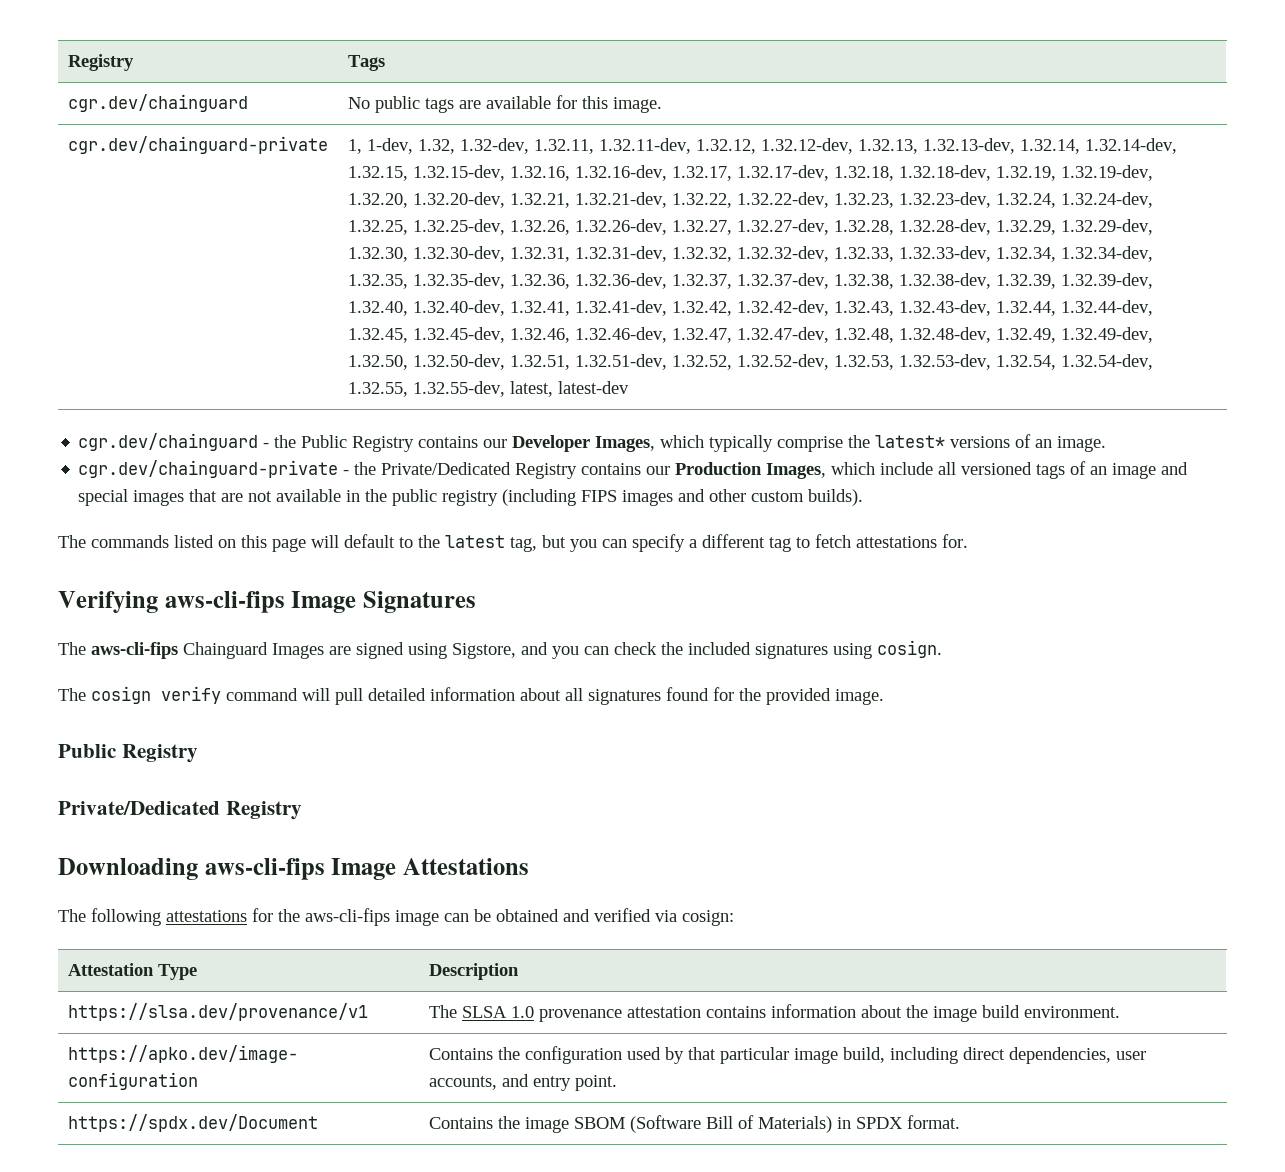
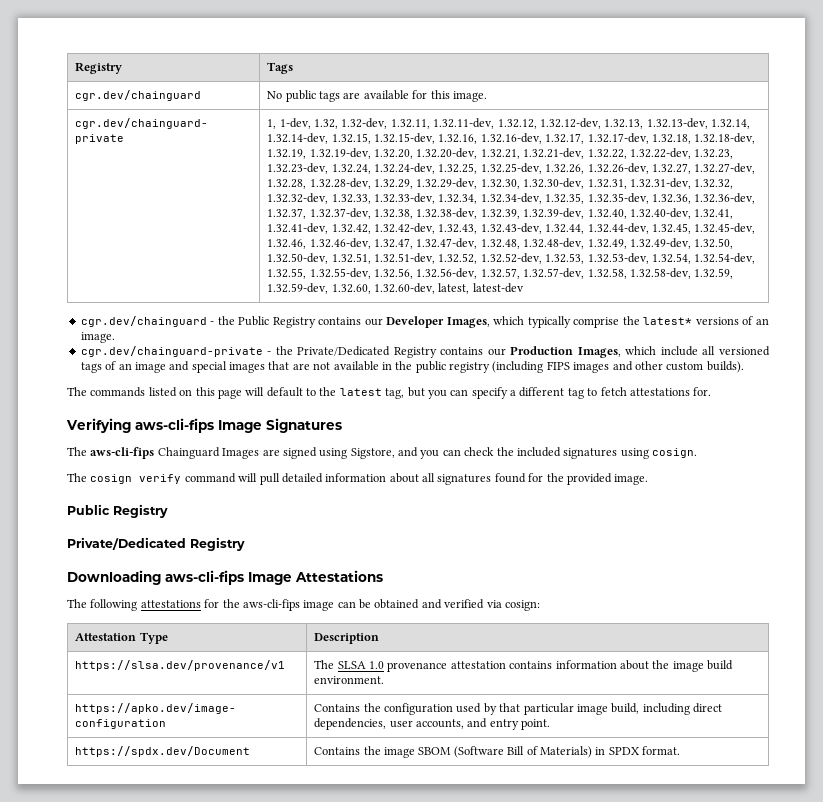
- 1, 1-dev, 1.32, 1.32-dev, 1.32.11, 1.32.11-dev, 1.32.12, 1.32.12-dev, 1.32.13, 1.32.13-dev, 1.32.14, 1.32.14-dev, 1.32.15, 1.32.15-dev, 1.32.16, 1.32.16-dev, 1.32.17, 1.32.17-dev, 1.32.18, 1.32.18-dev, 1.32.19, 1.32.19-dev, 1.32.20, 1.32.20-dev, 1.32.21, 1.32.21-dev, 1.32.22, 1.32.22-dev, 1.32.23, 1.32.23-dev, 1.32.24, 1.32.24-dev, 1.32.25, 1.32.25-dev, 1.32.26, 1.32.26-dev, 1.32.27, 1.32.27-dev, 1.32.28, 1.32.28-dev, 1.32.29, 1.32.29-dev, 1.32.30, 1.32.30-dev, 1.32.31, 1.32.31-dev, 1.32.32, 1.32.32-dev, 1.32.33, 1.32.33-dev, 1.32.34, 1.32.34-dev, 1.32.35, 1.32.35-dev, 1.32.36, 1.32.36-dev, 1.32.37, 1.32.37-dev, 1.32.38, 1.32.38-dev, 1.32.39, 1.32.39-dev, 1.32.40, 1.32.40-dev, 1.32.41, 1.32.41-dev, 1.32.42, 1.32.42-dev, 1.32.43, 1.32.43-dev, 1.32.44, 1.32.44-dev, 1.32.45, 1.32.45-dev, 1.32.46, 1.32.46-dev, 1.32.47, 1.32.47-dev, 1.32.48, 1.32.48-dev, 1.32.49, 1.32.49-dev, 1.32.50, 1.32.50-dev, 1.32.51, 1.32.51-dev, 1.32.52, 1.32.52-dev, 1.32.53, 1.32.53-dev, 1.32.54, 1.32.54-dev, 1.32.55, 1.32.55-dev, latest, latest-dev
+ 1, 1-dev, 1.32, 1.32-dev, 1.32.11, 1.32.11-dev, 1.32.12, 1.32.12-dev, 1.32.13, 1.32.13-dev, 1.32.14, 1.32.14-dev, 1.32.15, 1.32.15-dev, 1.32.16, 1.32.16-dev, 1.32.17, 1.32.17-dev, 1.32.18, 1.32.18-dev, 1.32.19, 1.32.19-dev, 1.32.20, 1.32.20-dev, 1.32.21, 1.32.21-dev, 1.32.22, 1.32.22-dev, 1.32.23, 1.32.23-dev, 1.32.24, 1.32.24-dev, 1.32.25, 1.32.25-dev, 1.32.26, 1.32.26-dev, 1.32.27, 1.32.27-dev, 1.32.28, 1.32.28-dev, 1.32.29, 1.32.29-dev, 1.32.30, 1.32.30-dev, 1.32.31, 1.32.31-dev, 1.32.32, 1.32.32-dev, 1.32.33, 1.32.33-dev, 1.32.34, 1.32.34-dev, 1.32.35, 1.32.35-dev, 1.32.36, 1.32.36-dev, 1.32.37, 1.32.37-dev, 1.32.38, 1.32.38-dev, 1.32.39, 1.32.39-dev, 1.32.40, 1.32.40-dev, 1.32.41, 1.32.41-dev, 1.32.42, 1.32.42-dev, 1.32.43, 1.32.43-dev, 1.32.44, 1.32.44-dev, 1.32.45, 1.32.45-dev, 1.32.46, 1.32.46-dev, 1.32.47, 1.32.47-dev, 1.32.48, 1.32.48-dev, 1.32.49, 1.32.49-dev, 1.32.50, 1.32.50-dev, 1.32.51, 1.32.51-dev, 1.32.52, 1.32.52-dev, 1.32.53, 1.32.53-dev, 1.32.54, 1.32.54-dev, 1.32.55, 1.32.55-dev, 1.32.56, 1.32.56-dev, 1.32.57, 1.32.57-dev, 1.32.58, 1.32.58-dev, 1.32.59, 1.32.59-dev, 1.32.60, 1.32.60-dev, latest, latest-dev

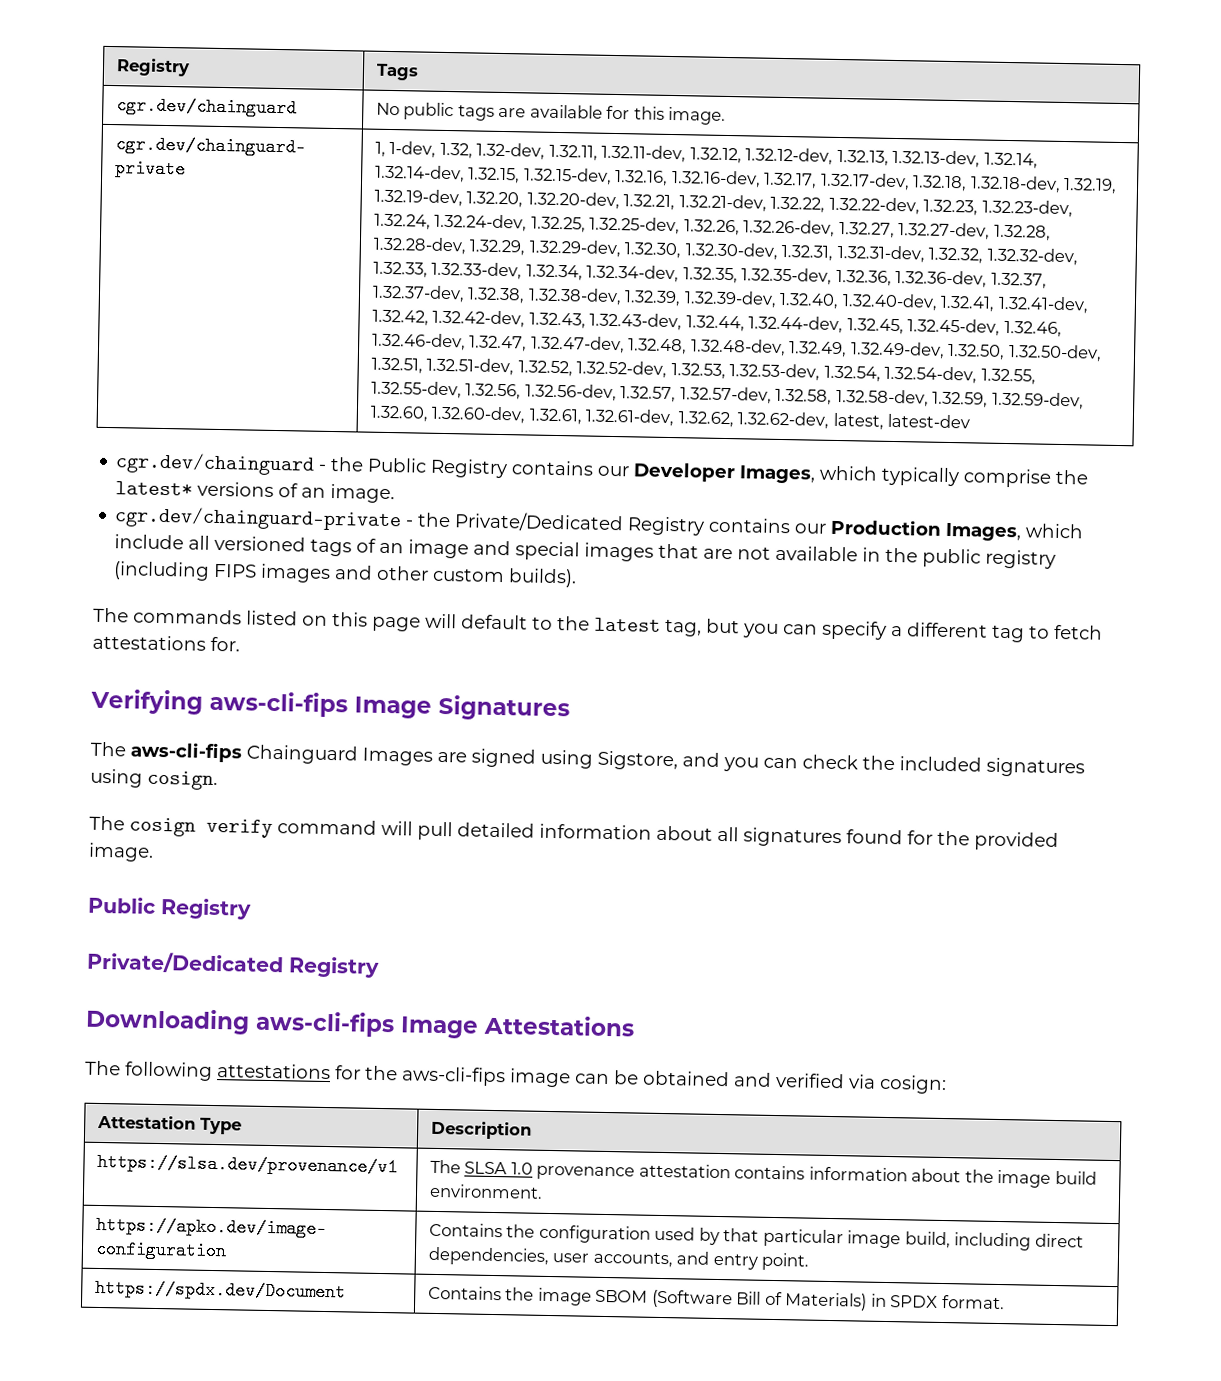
- 1, 1-dev, 1.32, 1.32-dev, 1.32.11, 1.32.11-dev, 1.32.12, 1.32.12-dev, 1.32.13, 1.32.13-dev, 1.32.14, 1.32.14-dev, 1.32.15, 1.32.15-dev, 1.32.16, 1.32.16-dev, 1.32.17, 1.32.17-dev, 1.32.18, 1.32.18-dev, 1.32.19, 1.32.19-dev, 1.32.20, 1.32.20-dev, 1.32.21, 1.32.21-dev, 1.32.22, 1.32.22-dev, 1.32.23, 1.32.23-dev, 1.32.24, 1.32.24-dev, 1.32.25, 1.32.25-dev, 1.32.26, 1.32.26-dev, 1.32.27, 1.32.27-dev, 1.32.28, 1.32.28-dev, 1.32.29, 1.32.29-dev, 1.32.30, 1.32.30-dev, 1.32.31, 1.32.31-dev, 1.32.32, 1.32.32-dev, 1.32.33, 1.32.33-dev, 1.32.34, 1.32.34-dev, 1.32.35, 1.32.35-dev, 1.32.36, 1.32.36-dev, 1.32.37, 1.32.37-dev, 1.32.38, 1.32.38-dev, 1.32.39, 1.32.39-dev, 1.32.40, 1.32.40-dev, 1.32.41, 1.32.41-dev, 1.32.42, 1.32.42-dev, 1.32.43, 1.32.43-dev, 1.32.44, 1.32.44-dev, 1.32.45, 1.32.45-dev, 1.32.46, 1.32.46-dev, 1.32.47, 1.32.47-dev, 1.32.48, 1.32.48-dev, 1.32.49, 1.32.49-dev, 1.32.50, 1.32.50-dev, 1.32.51, 1.32.51-dev, 1.32.52, 1.32.52-dev, 1.32.53, 1.32.53-dev, 1.32.54, 1.32.54-dev, 1.32.55, 1.32.55-dev, 1.32.56, 1.32.56-dev, 1.32.57, 1.32.57-dev, 1.32.58, 1.32.58-dev, 1.32.59, 1.32.59-dev, 1.32.60, 1.32.60-dev, latest, latest-dev
+ 1, 1-dev, 1.32, 1.32-dev, 1.32.11, 1.32.11-dev, 1.32.12, 1.32.12-dev, 1.32.13, 1.32.13-dev, 1.32.14, 1.32.14-dev, 1.32.15, 1.32.15-dev, 1.32.16, 1.32.16-dev, 1.32.17, 1.32.17-dev, 1.32.18, 1.32.18-dev, 1.32.19, 1.32.19-dev, 1.32.20, 1.32.20-dev, 1.32.21, 1.32.21-dev, 1.32.22, 1.32.22-dev, 1.32.23, 1.32.23-dev, 1.32.24, 1.32.24-dev, 1.32.25, 1.32.25-dev, 1.32.26, 1.32.26-dev, 1.32.27, 1.32.27-dev, 1.32.28, 1.32.28-dev, 1.32.29, 1.32.29-dev, 1.32.30, 1.32.30-dev, 1.32.31, 1.32.31-dev, 1.32.32, 1.32.32-dev, 1.32.33, 1.32.33-dev, 1.32.34, 1.32.34-dev, 1.32.35, 1.32.35-dev, 1.32.36, 1.32.36-dev, 1.32.37, 1.32.37-dev, 1.32.38, 1.32.38-dev, 1.32.39, 1.32.39-dev, 1.32.40, 1.32.40-dev, 1.32.41, 1.32.41-dev, 1.32.42, 1.32.42-dev, 1.32.43, 1.32.43-dev, 1.32.44, 1.32.44-dev, 1.32.45, 1.32.45-dev, 1.32.46, 1.32.46-dev, 1.32.47, 1.32.47-dev, 1.32.48, 1.32.48-dev, 1.32.49, 1.32.49-dev, 1.32.50, 1.32.50-dev, 1.32.51, 1.32.51-dev, 1.32.52, 1.32.52-dev, 1.32.53, 1.32.53-dev, 1.32.54, 1.32.54-dev, 1.32.55, 1.32.55-dev, 1.32.56, 1.32.56-dev, 1.32.57, 1.32.57-dev, 1.32.58, 1.32.58-dev, 1.32.59, 1.32.59-dev, 1.32.60, 1.32.60-dev, 1.32.61, 1.32.61-dev, 1.32.62, 1.32.62-dev, latest, latest-dev

